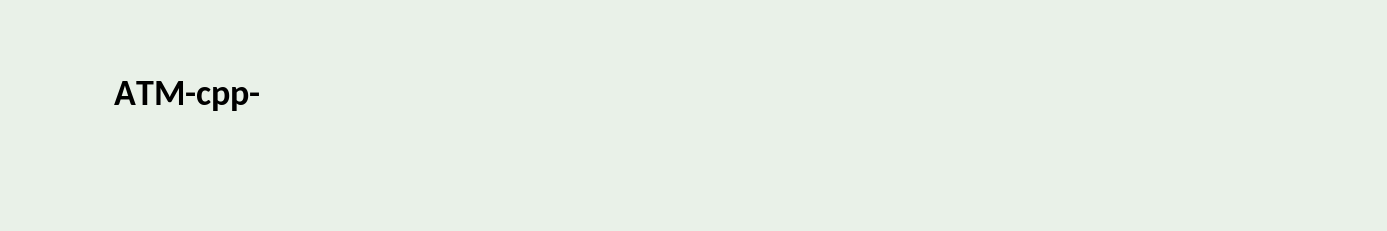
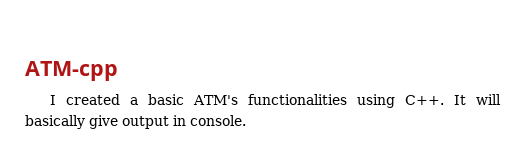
- ATM-cpp-
+ ATM-cpp
+ I created a basic ATM's functionalities using C++. It will basically give output in console.

